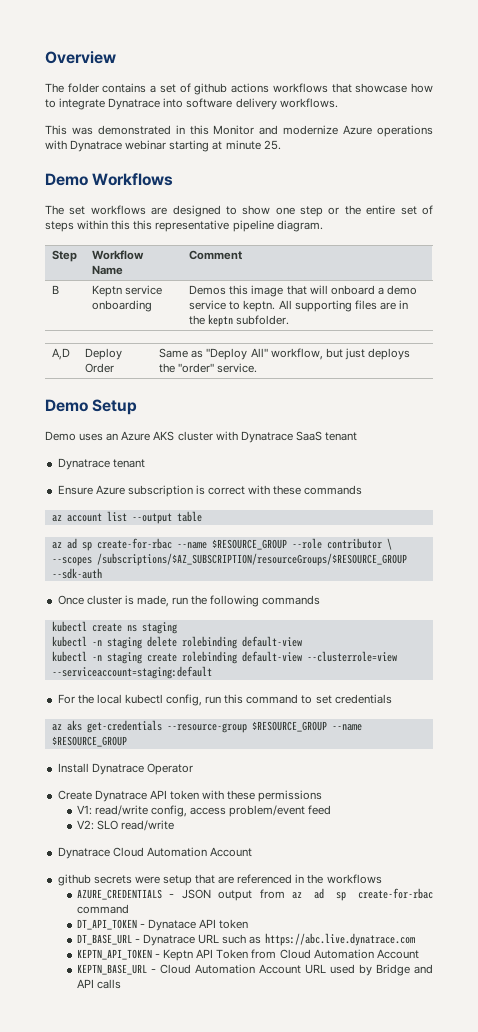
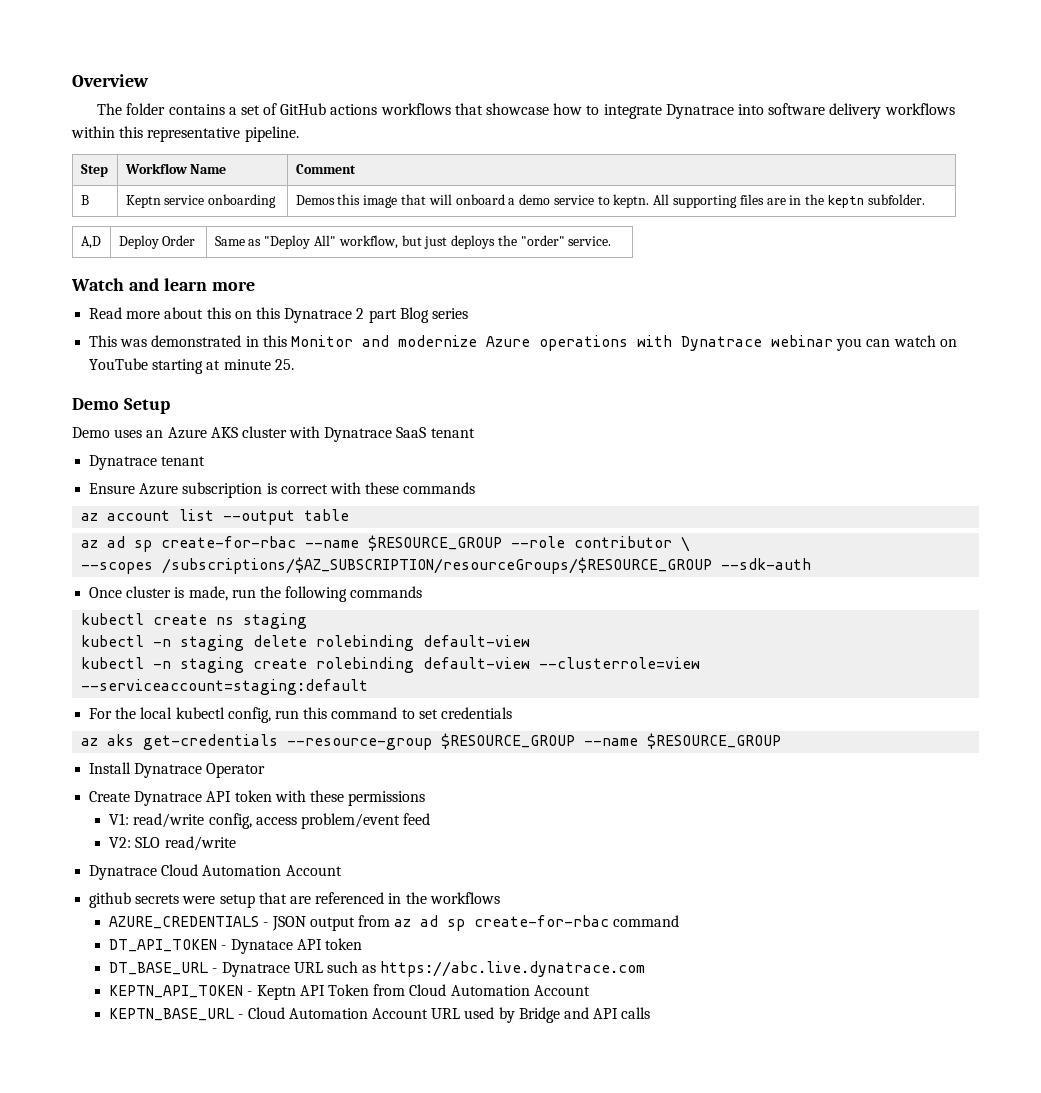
- The folder contains a set of github actions workflows that showcase how to integrate Dynatrace into software delivery workflows.
- This was demonstrated in this Monitor and modernize Azure operations with Dynatrace webinar starting at minute 25.
- Demo Workflows
- The set workflows are designed to show one step or the entire set of steps within this this representative pipeline diagram.
+ The folder contains a set of GitHub actions workflows that showcase how to integrate Dynatrace into software delivery workflows within this representative pipeline.
+ Watch and learn more
+ Read more about this on this Dynatrace 2 part Blog series
+ This was demonstrated in this Monitor and modernize Azure operations with Dynatrace webinar you can watch on YouTube starting at minute 25.

